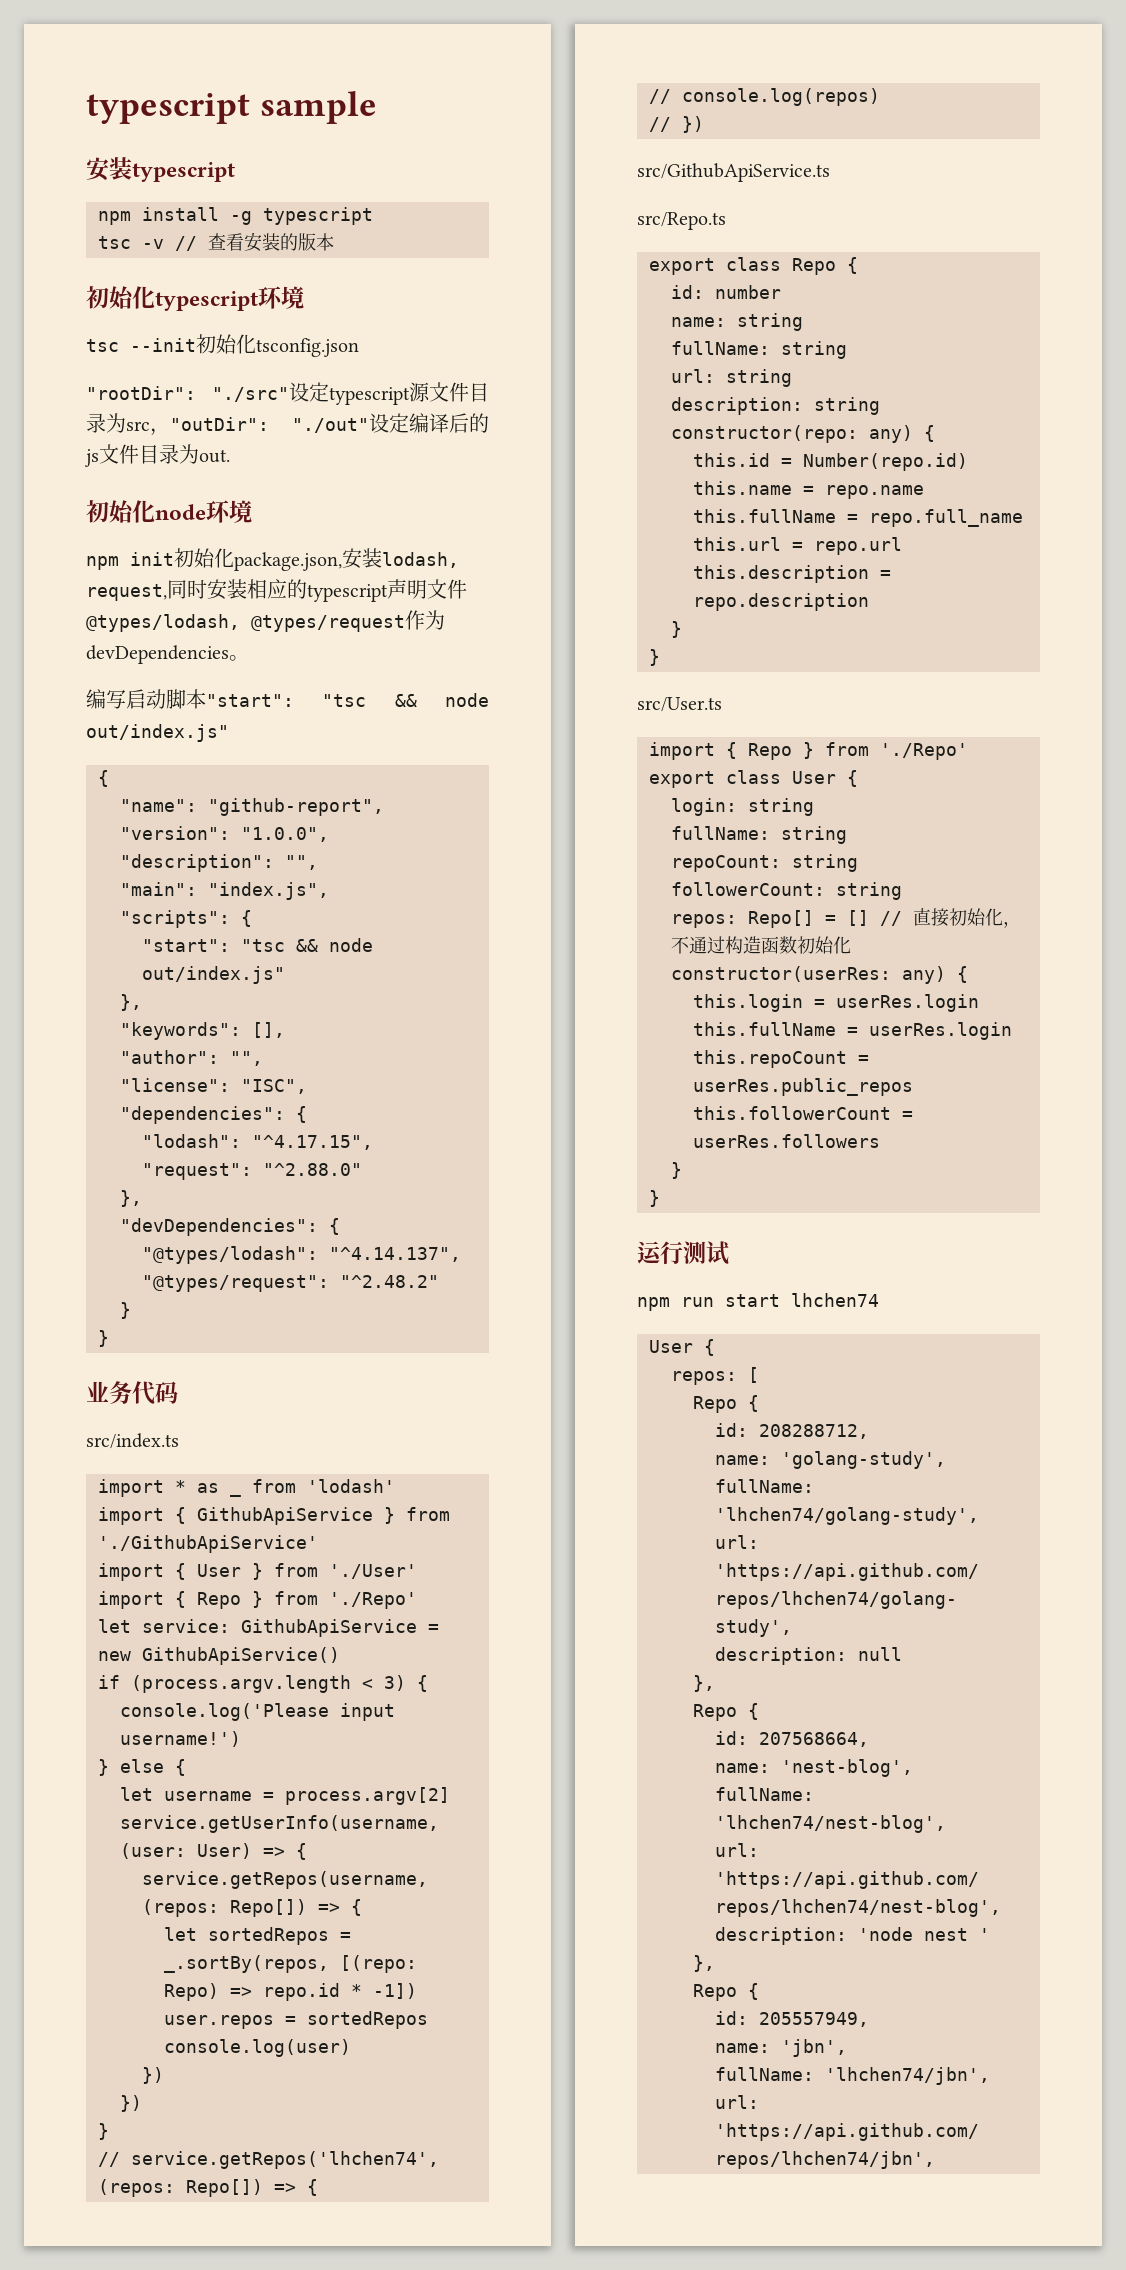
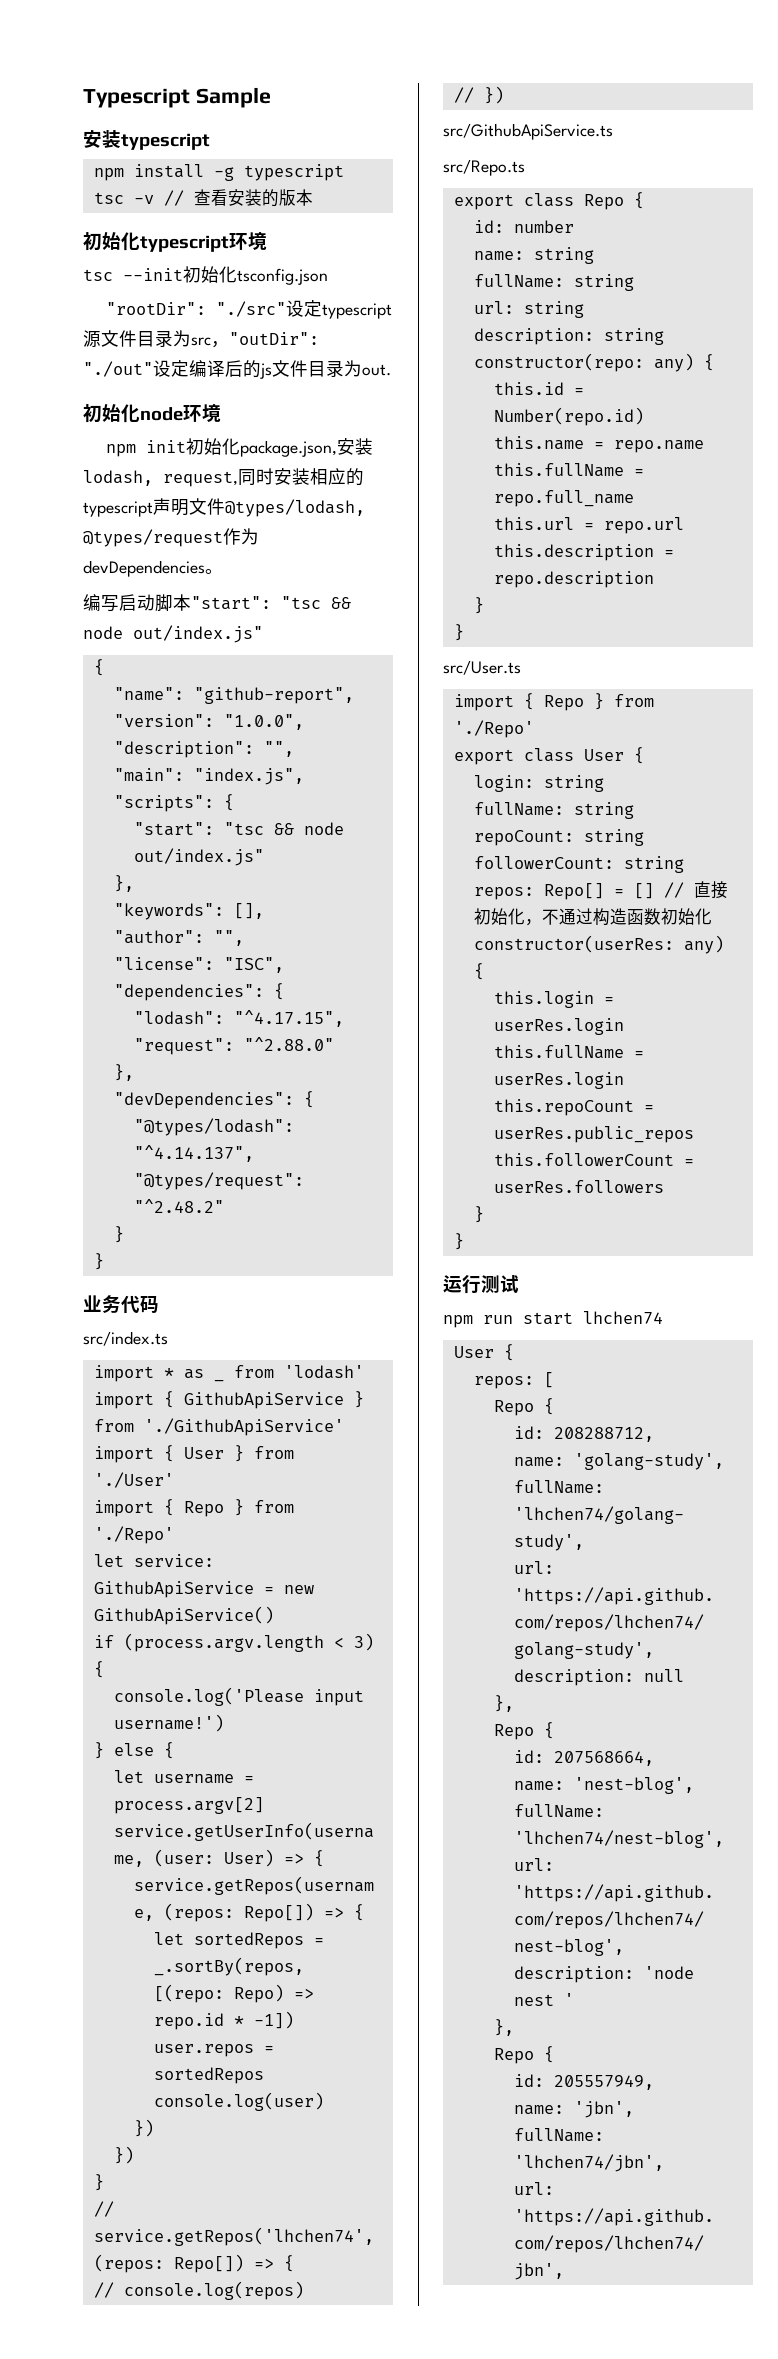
- typescript sample
+ Typescript Sample

